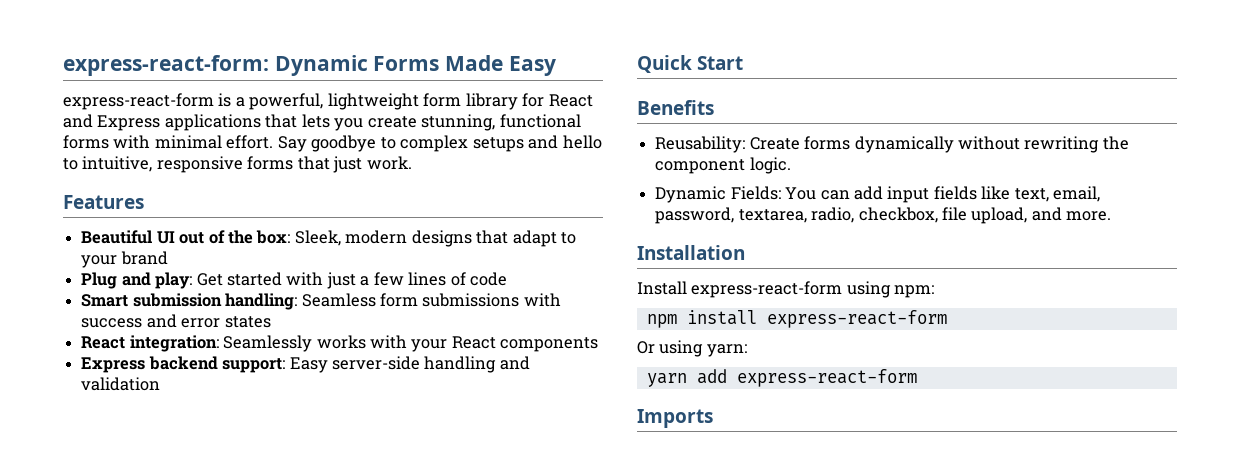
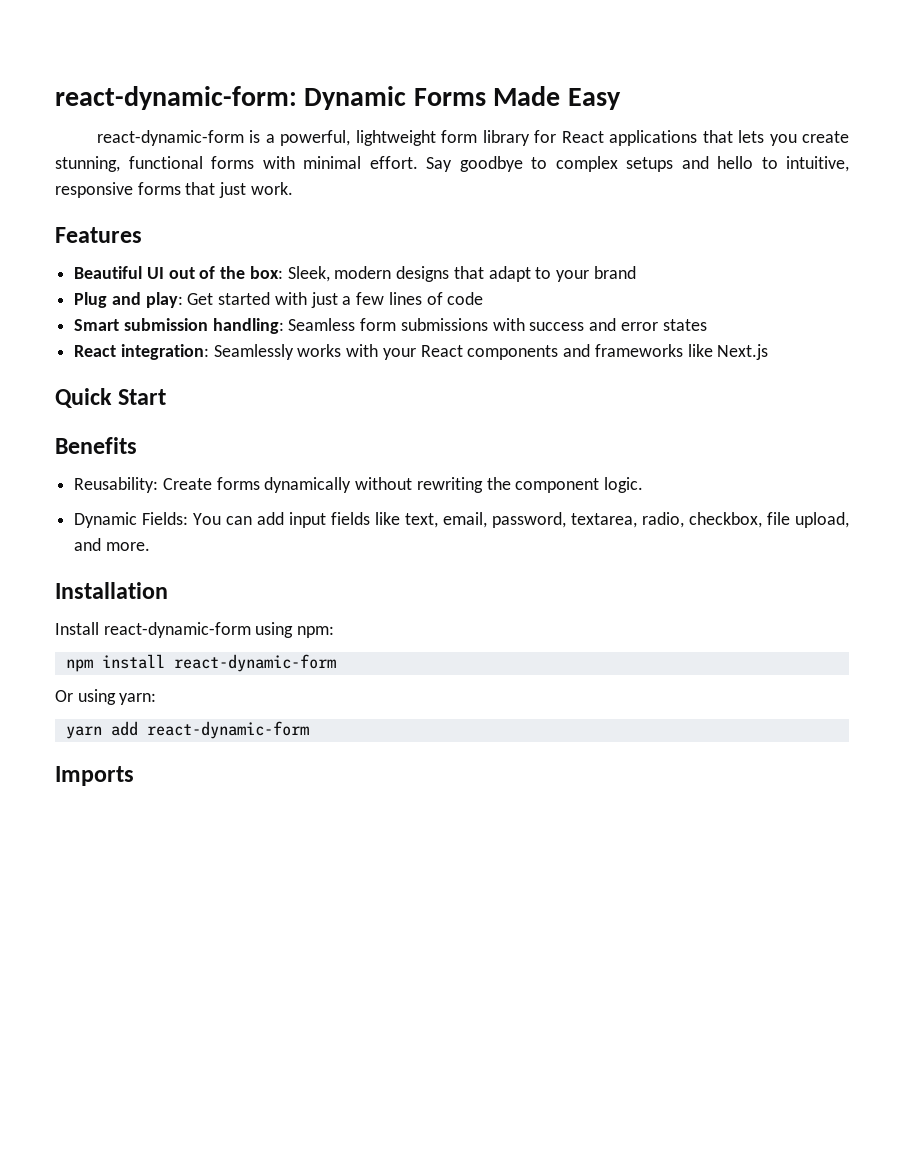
- express-react-form: Dynamic Forms Made Easy
+ react-dynamic-form: Dynamic Forms Made Easy
- express-react-form is a powerful, lightweight form library for React and Express applications that lets you create stunning, functional forms with minimal effort.
+ react-dynamic-form is a powerful, lightweight form library for React applications that lets you create stunning, functional forms with minimal effort.
- React integration: Seamlessly works with your React components
- Express backend support: Easy server-side handling and validation
+ React integration: Seamlessly works with your React components and frameworks like Next.js
- Install express-react-form using npm:
+ Install react-dynamic-form using npm:
- npm install express-react-form
+ npm install react-dynamic-form
- yarn add express-react-form
+ yarn add react-dynamic-form

